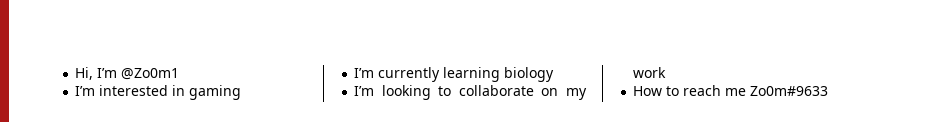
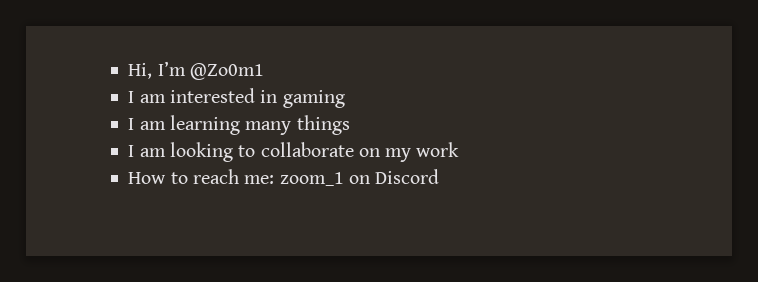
- I’m interested in gaming
+ I am interested in gaming
- I’m currently learning biology
- I’m looking to collaborate on my work
+ I am learning many things
+ I am looking to collaborate on my work
- How to reach me Zo0m#9633
+ How to reach me: zoom_1 on Discord

